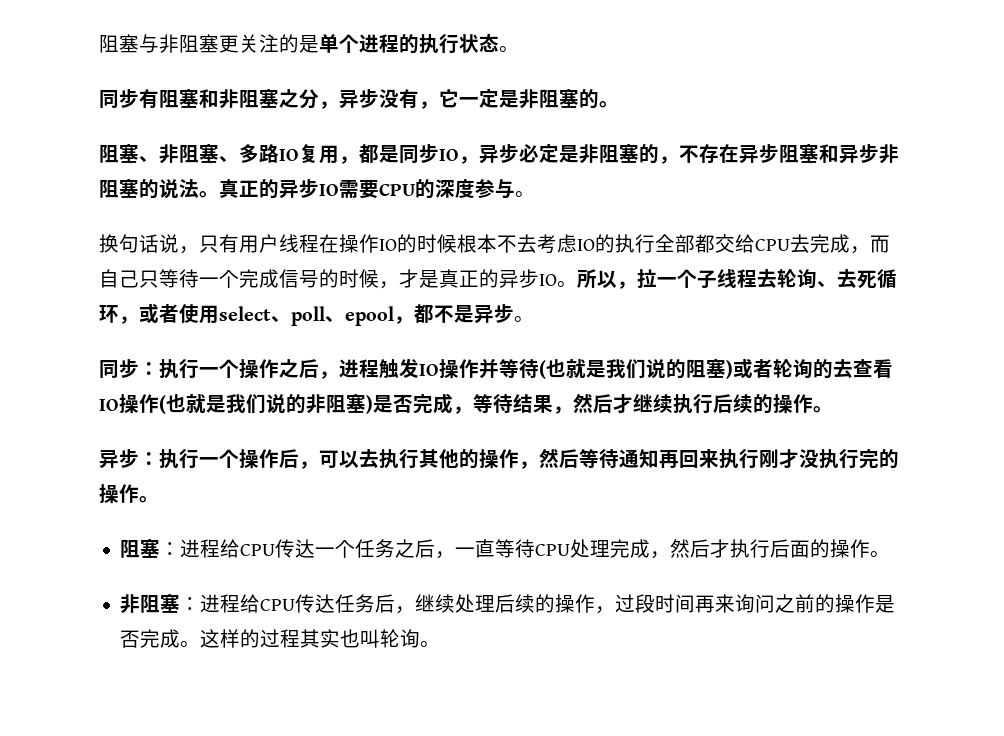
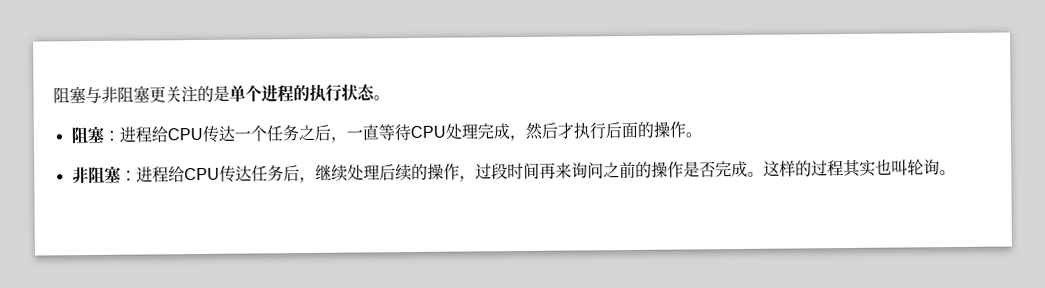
- 同步有阻塞和非阻塞之分，异步没有，它一定是非阻塞的。
- 阻塞、非阻塞、多路IO复用，都是同步IO，异步必定是非阻塞的，不存在异步阻塞和异步非阻塞的说法。真正的异步IO需要CPU的深度参与。
- 换句话说，只有用户线程在操作IO的时候根本不去考虑IO的执行全部都交给CPU去完成，而自己只等待一个完成信号的时候，才是真正的异步IO。所以，拉一个子线程去轮询、去死循环，或者使用select、poll、epool，都不是异步。
- 同步：执行一个操作之后，进程触发IO操作并等待(也就是我们说的阻塞)或者轮询的去查看IO操作(也就是我们说的非阻塞)是否完成，等待结果，然后才继续执行后续的操作。
- 异步：执行一个操作后，可以去执行其他的操作，然后等待通知再回来执行刚才没执行完的操作。

